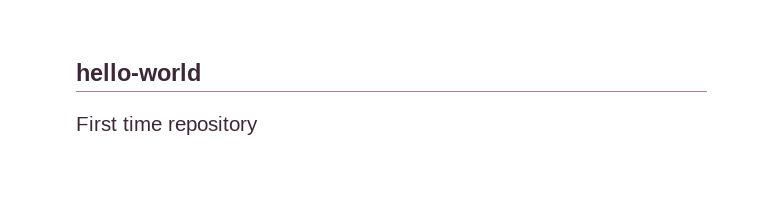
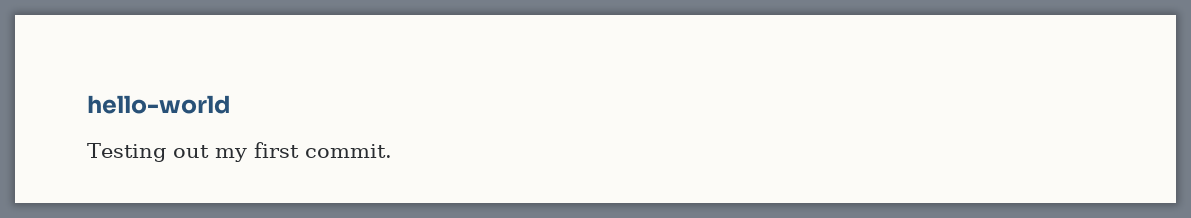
- First time repository
+ Testing out my first commit.

